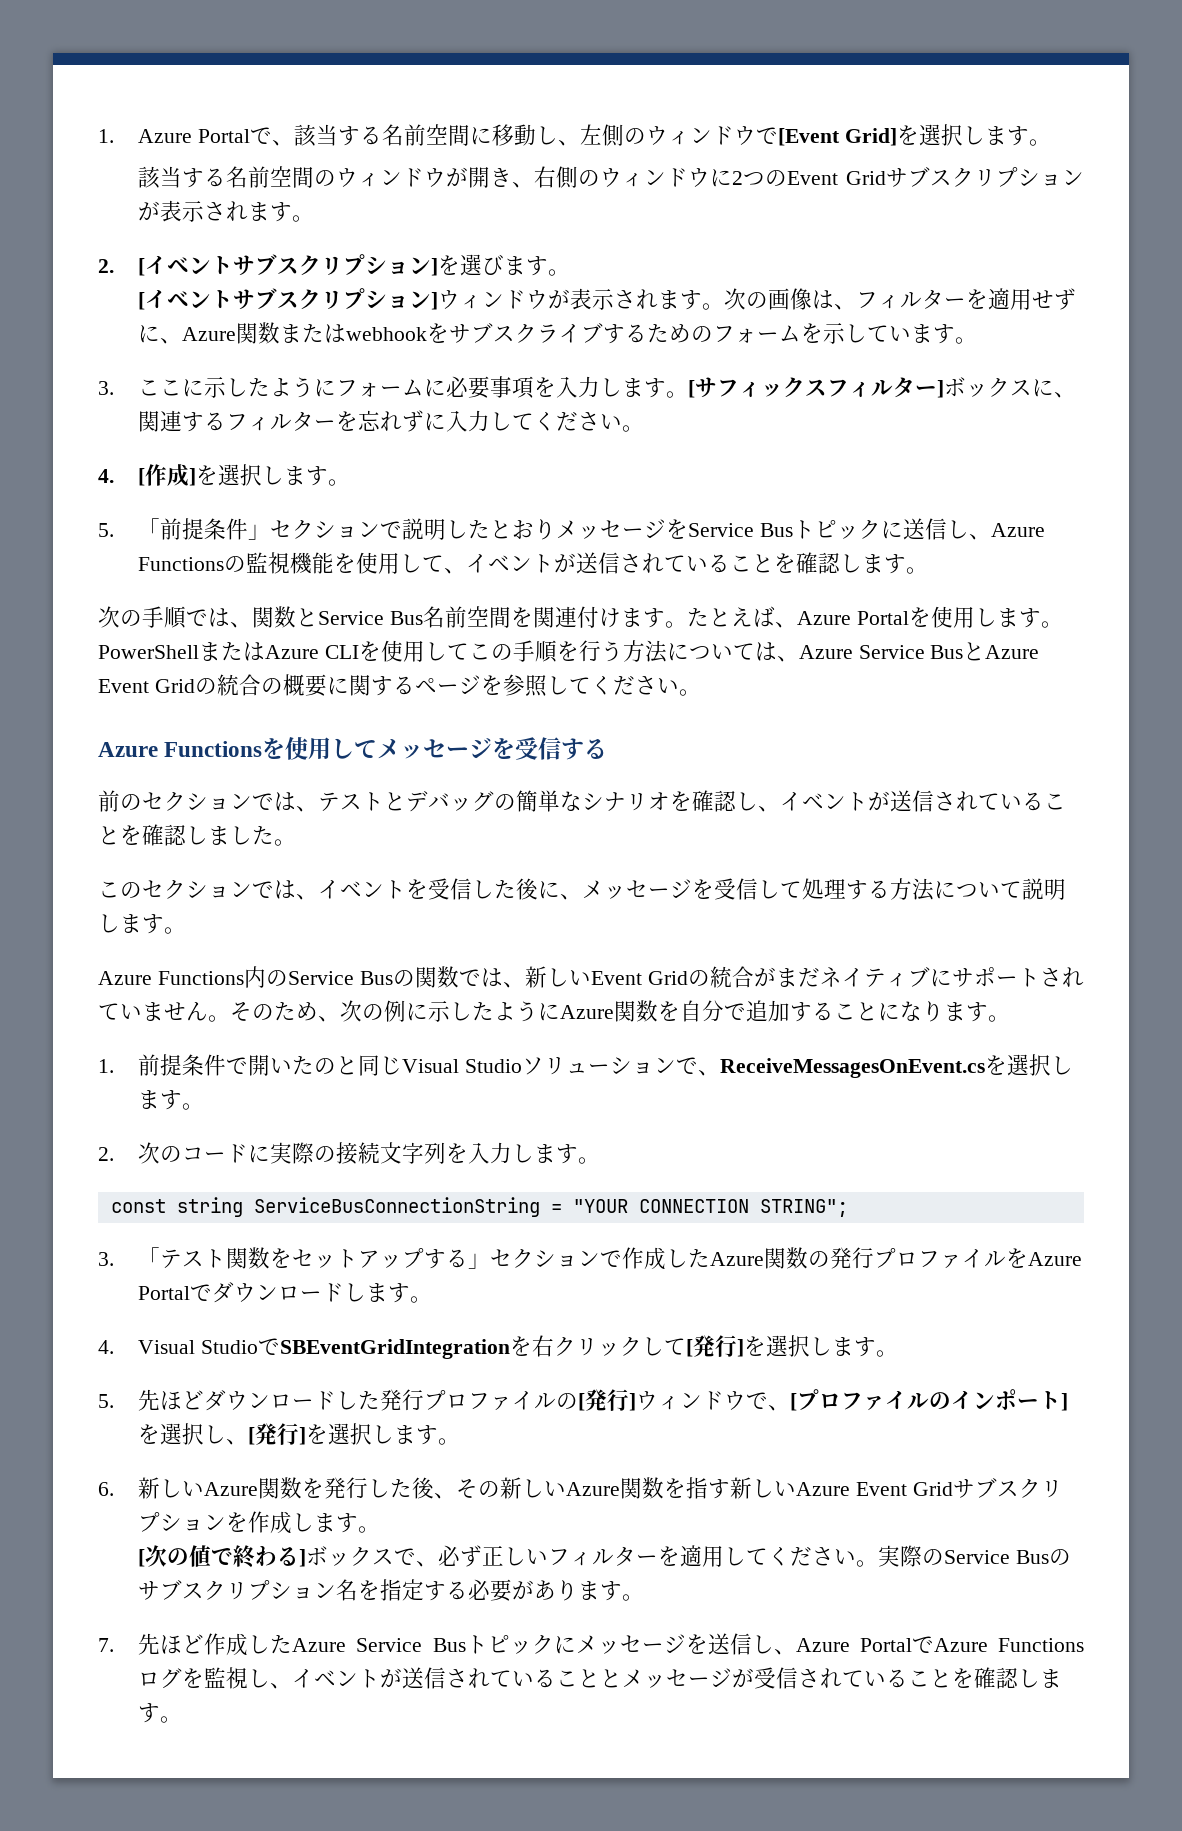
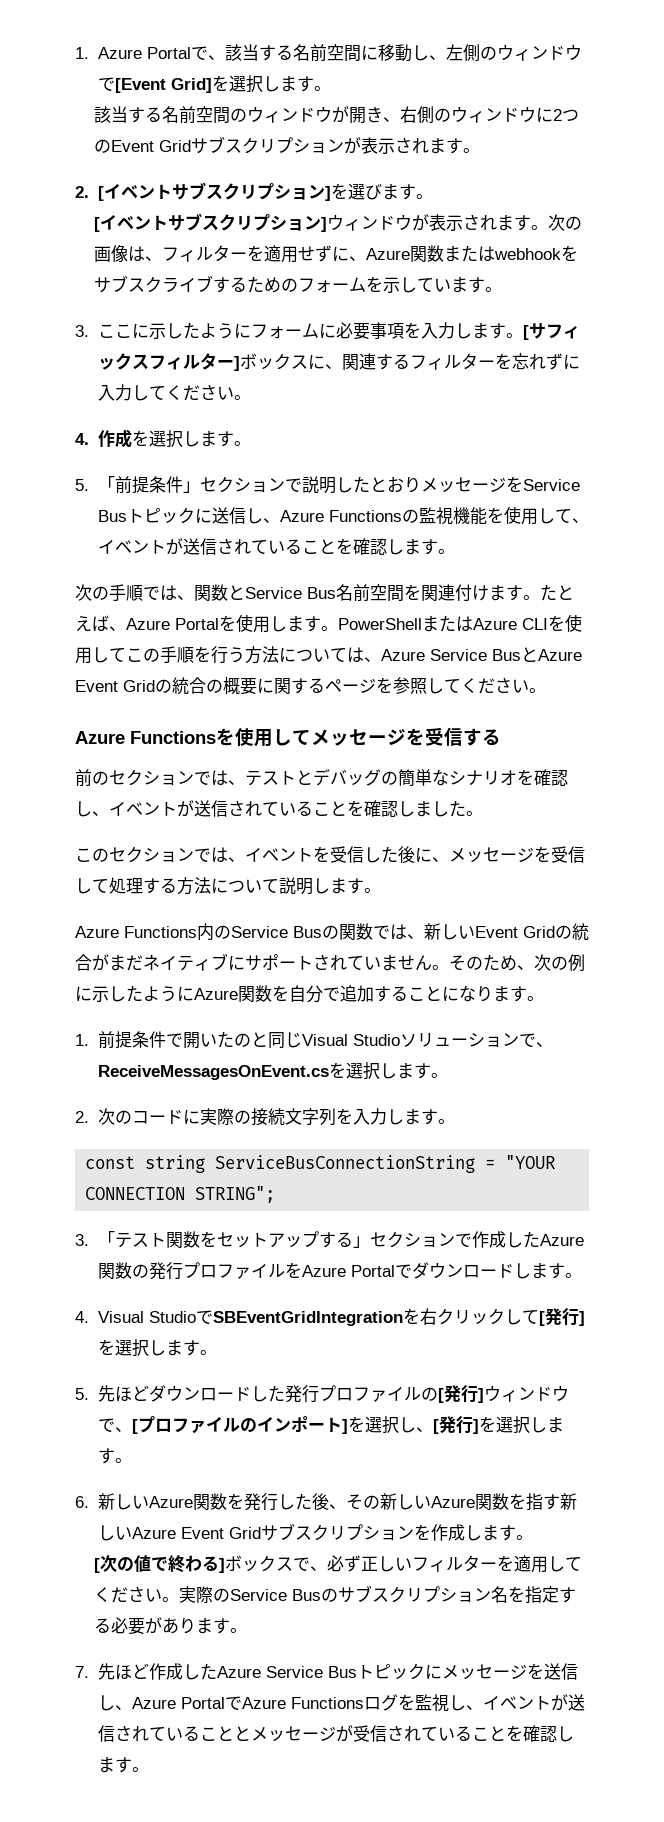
- 4. [作成]を選択します。
+ 4.作成を選択します。

